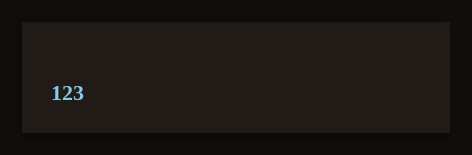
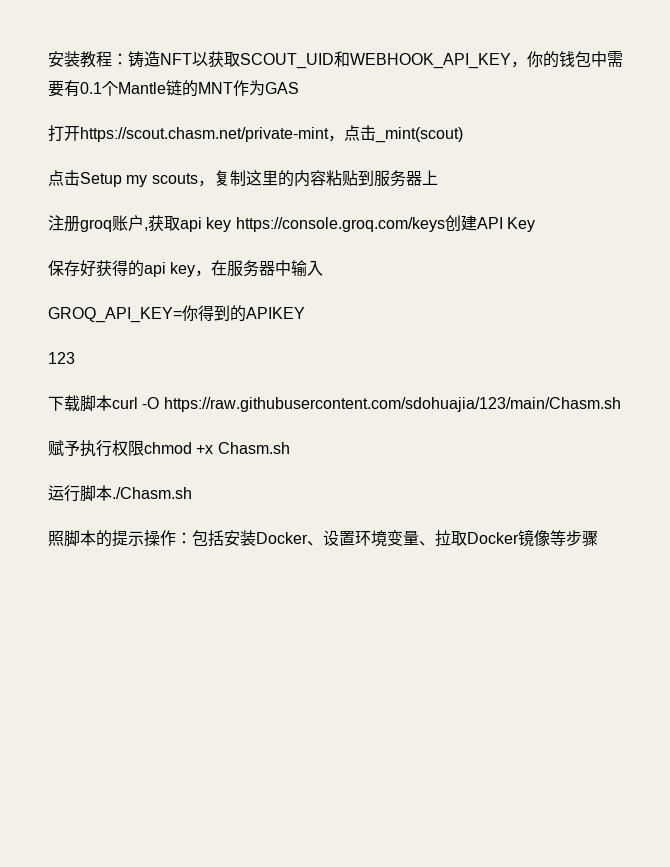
+ 安装教程：铸造NFT以获取SCOUT_UID和WEBHOOK_API_KEY，你的钱包中需要有0.1个Mantle链的MNT作为GAS
+ 打开https://scout.chasm.net/private-mint，点击_mint(scout)
+ 点击Setup my scouts，复制这里的内容粘贴到服务器上
+ 注册groq账户,获取api key https://console.groq.com/keys创建API Key
+ 保存好获得的api key，在服务器中输入
+ GROQ_API_KEY=你得到的APIKEY
  123
+ 下载脚本curl -O https://raw.githubusercontent.com/sdohuajia/123/main/Chasm.sh
+ 赋予执行权限chmod +x Chasm.sh
+ 运行脚本./Chasm.sh
+ 照脚本的提示操作：包括安装Docker、设置环境变量、拉取Docker镜像等步骤

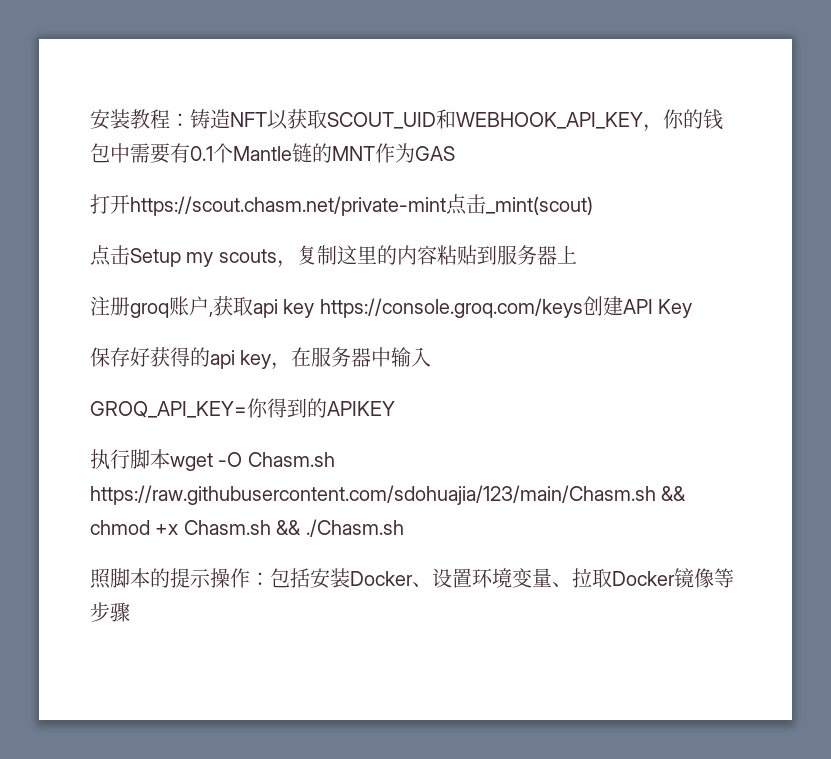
- 打开https://scout.chasm.net/private-mint，点击_mint(scout)
+ 打开https://scout.chasm.net/private-mint点击_mint(scout)
- 123
- 下载脚本curl -O https://raw.githubusercontent.com/sdohuajia/123/main/Chasm.sh
- 赋予执行权限chmod +x Chasm.sh
- 运行脚本./Chasm.sh
+ 执行脚本wget -O Chasm.sh https://raw.githubusercontent.com/sdohuajia/123/main/Chasm.sh && chmod +x Chasm.sh && ./Chasm.sh

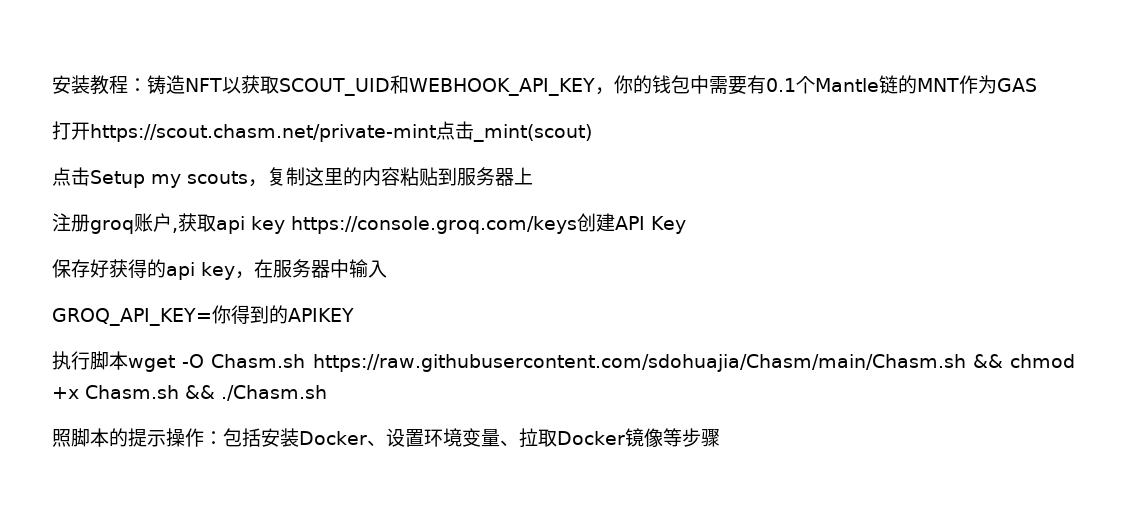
- 执行脚本wget -O Chasm.sh https://raw.githubusercontent.com/sdohuajia/123/main/Chasm.sh && chmod +x Chasm.sh && ./Chasm.sh
+ 执行脚本wget -O Chasm.sh https://raw.githubusercontent.com/sdohuajia/Chasm/main/Chasm.sh && chmod +x Chasm.sh && ./Chasm.sh

